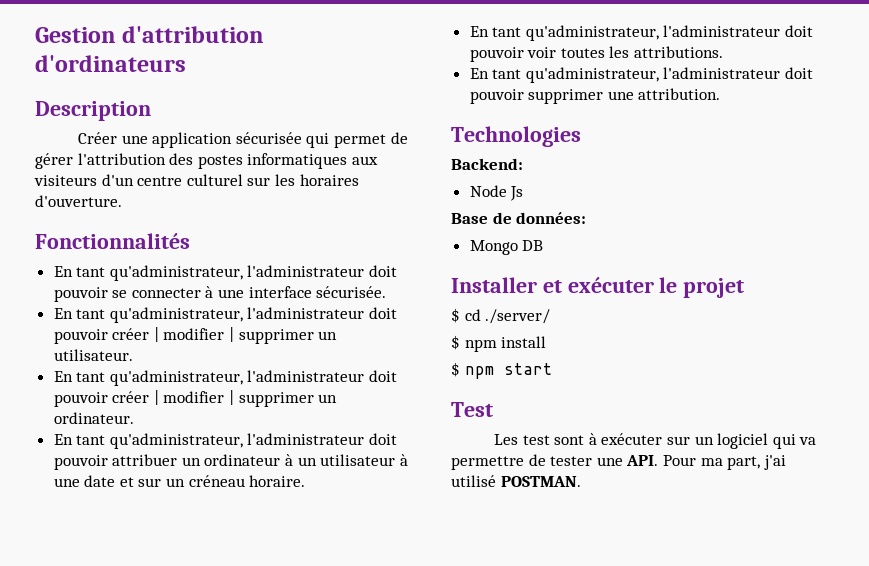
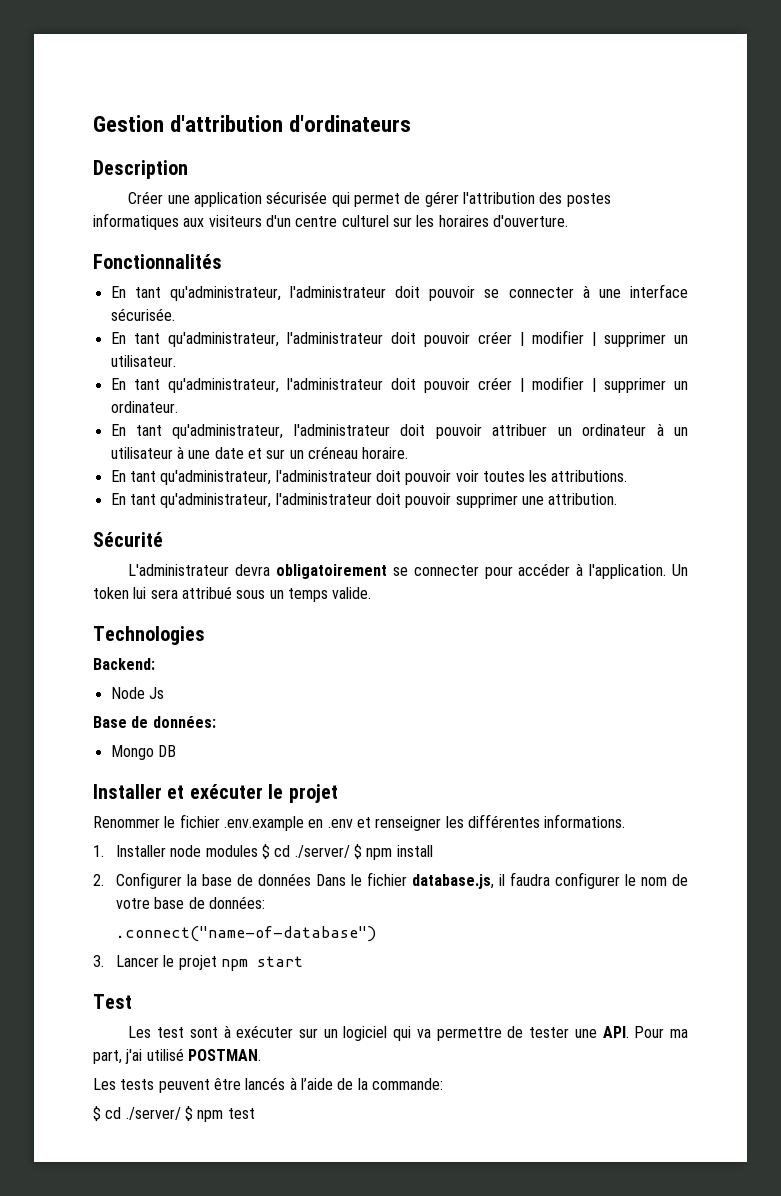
+ Sécurité
+ L'administrateur devra obligatoirement se connecter pour accéder à l'application. Un token lui sera attribué sous un temps valide.
- $ cd ./server/
- $ npm install
+ Renommer le fichier .env.example en .env et renseigner les différentes informations.
+ 1. Installer node modules $ cd ./server/ $ npm install
- $ npm start
+ 2. Configurer la base de données Dans le fichier database.js, il faudra configurer le nom de votre base de données:
+ .connect("name-of-database")
+ 3. Lancer le projet npm start
+ Les tests peuvent être lancés à l’aide de la commande:
+ $ cd ./server/ $ npm test

